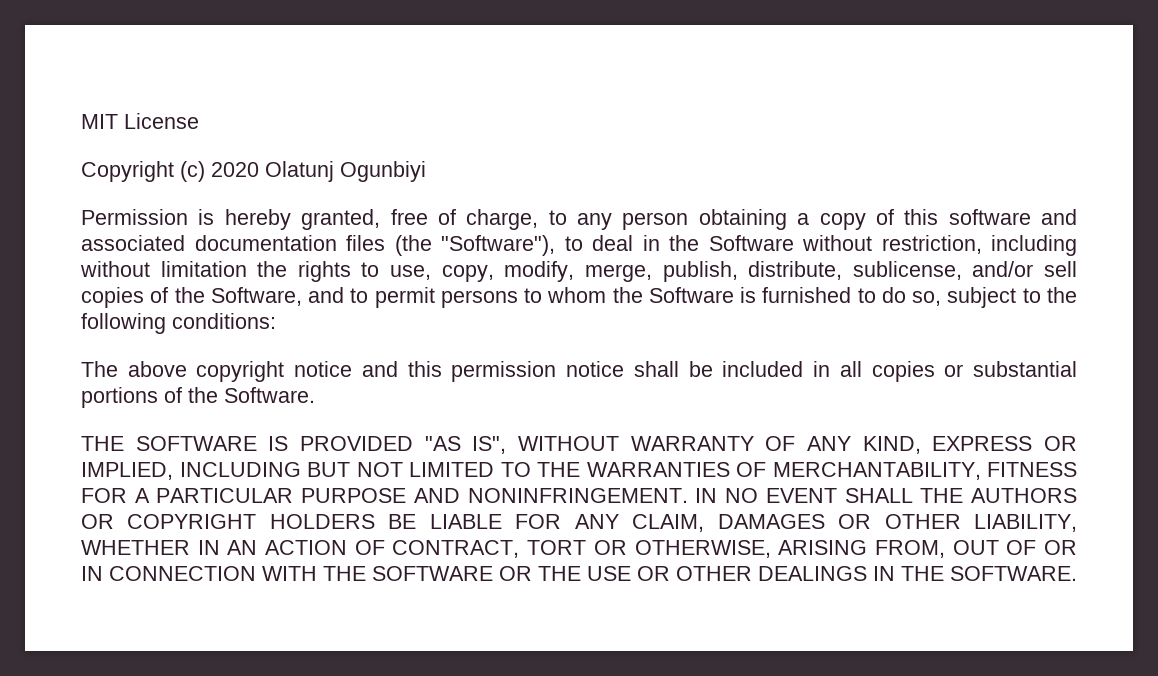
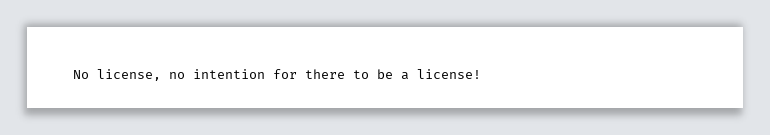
- MIT License
- Copyright (c) 2020 Olatunj Ogunbiyi
- Permission is hereby granted, free of charge, to any person obtaining a copy of this software and associated documentation files (the "Software"), to deal in the Software without restriction, including without limitation the rights to use, copy, modify, merge, publish, distribute, sublicense, and/or sell copies of the Software, and to permit persons to whom the Software is furnished to do so, subject to the following conditions:
- The above copyright notice and this permission notice shall be included in all copies or substantial portions of the Software.
- THE SOFTWARE IS PROVIDED "AS IS", WITHOUT WARRANTY OF ANY KIND, EXPRESS OR IMPLIED, INCLUDING BUT NOT LIMITED TO THE WARRANTIES OF MERCHANTABILITY, FITNESS FOR A PARTICULAR PURPOSE AND NONINFRINGEMENT. IN NO EVENT SHALL THE AUTHORS OR COPYRIGHT HOLDERS BE LIABLE FOR ANY CLAIM, DAMAGES OR OTHER LIABILITY, WHETHER IN AN ACTION OF CONTRACT, TORT OR OTHERWISE, ARISING FROM, OUT OF OR IN CONNECTION WITH THE SOFTWARE OR THE USE OR OTHER DEALINGS IN THE SOFTWARE.
+ No license, no intention for there to be a license!

